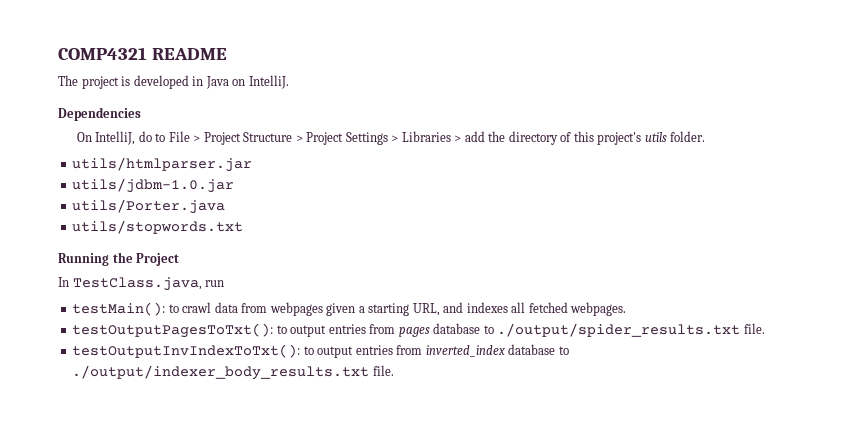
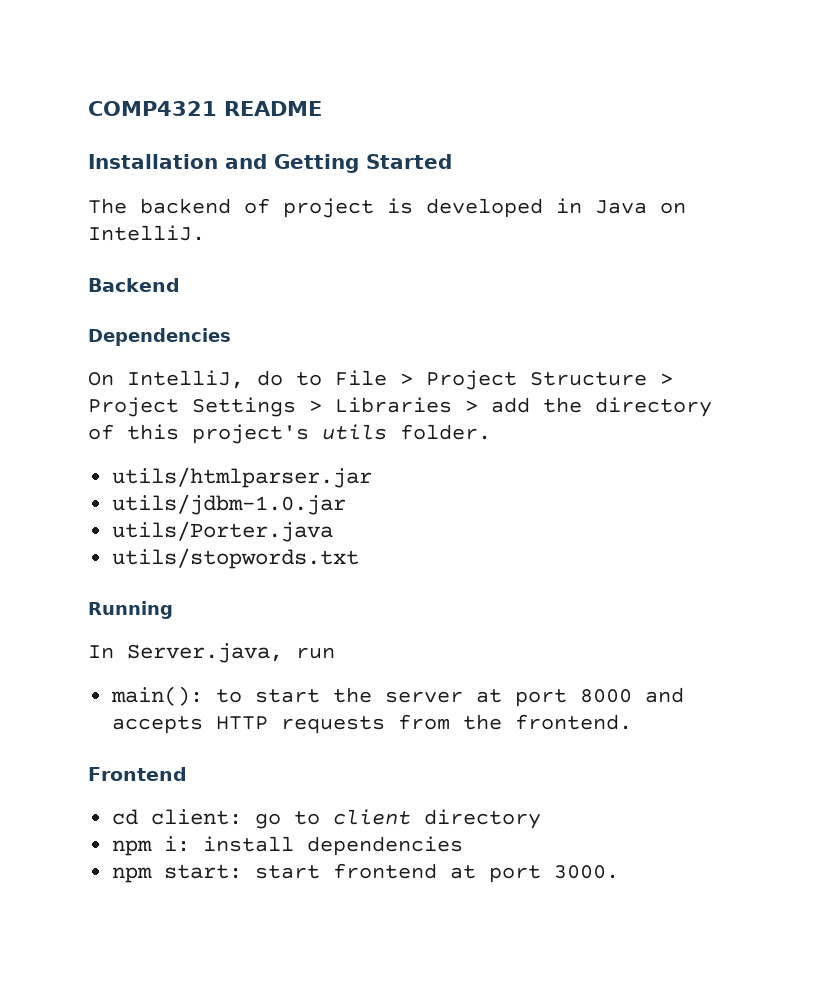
+ Installation and Getting Started
- The project is developed in Java on IntelliJ.
+ The backend of project is developed in Java on IntelliJ.
+ Backend
- Running the Project
+ Running
- In TestClass.java, run
+ In Server.java, run
- testMain(): to crawl data from webpages given a starting URL, and indexes all fetched webpages.
- testOutputPagesToTxt(): to output entries from pages database to ./output/spider_results.txt file.
- testOutputInvIndexToTxt(): to output entries from inverted_index database to ./output/indexer_body_results.txt file.
+ main(): to start the server at port 8000 and accepts HTTP requests from the frontend.
+ Frontend
+ cd client: go to client directory
+ npm i: install dependencies
+ npm start: start frontend at port 3000.

